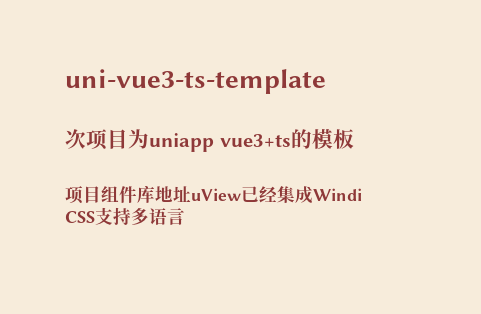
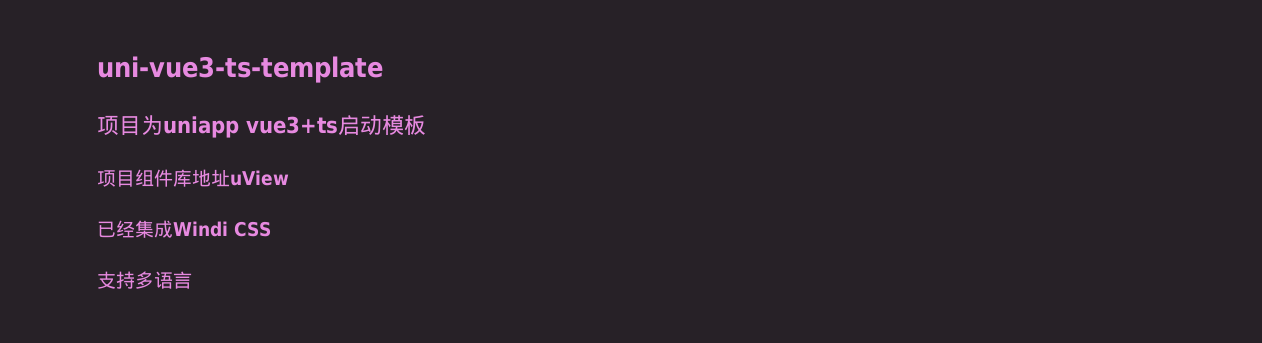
- 次项目为uniapp vue3+ts的模板
+ 项目为uniapp vue3+ts启动模板
- 项目组件库地址uView已经集成Windi CSS支持多语言
+ 项目组件库地址uView
+ 已经集成Windi CSS
+ 支持多语言

